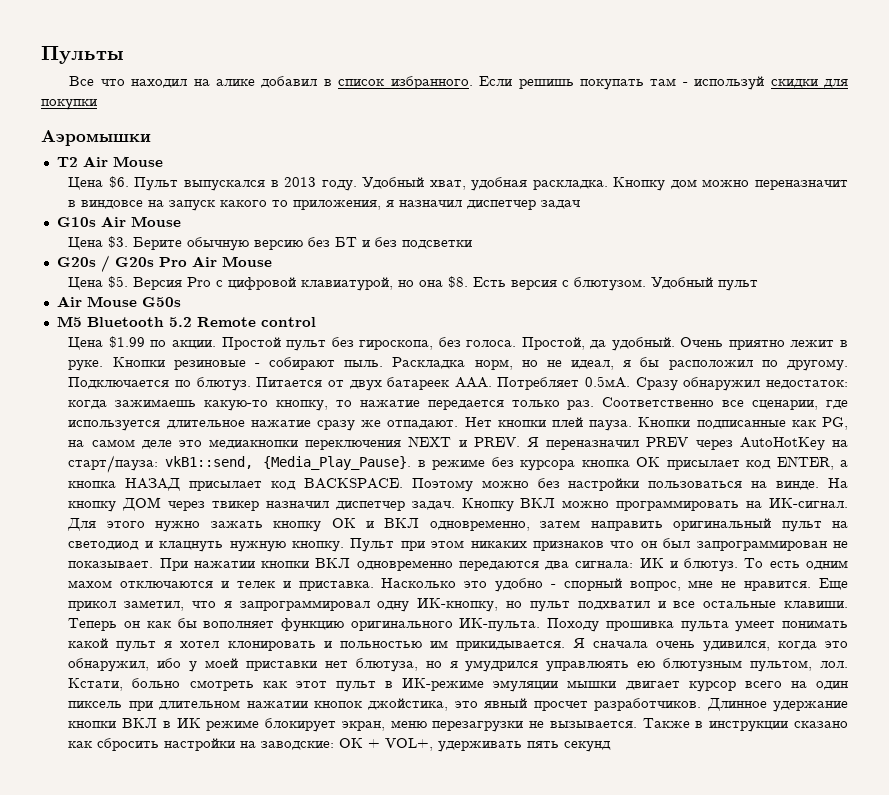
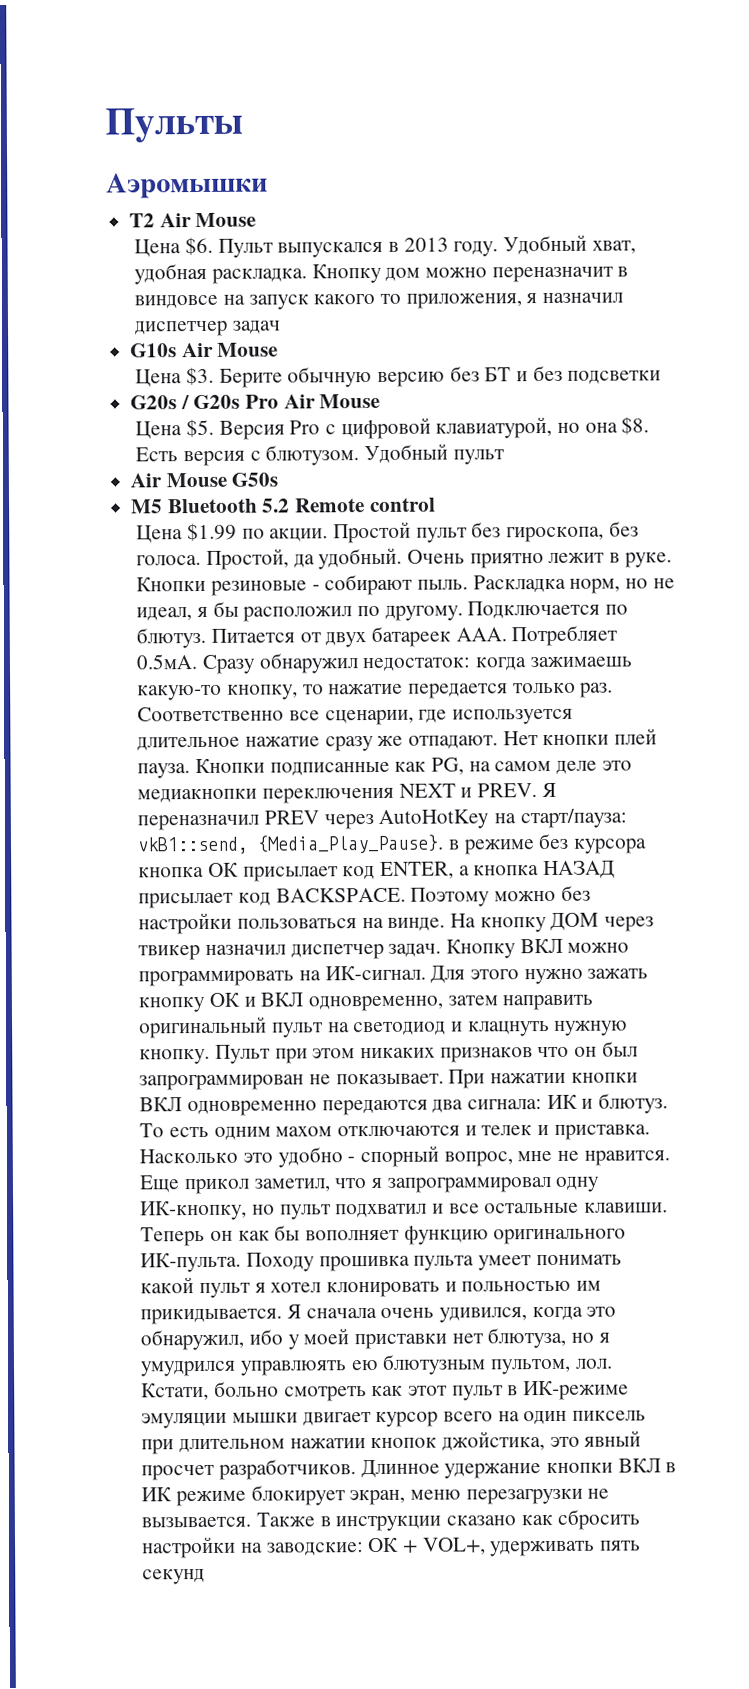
- Все что находил на алике добавил в список избранного. Если решишь покупать там - используй скидки для покупки

